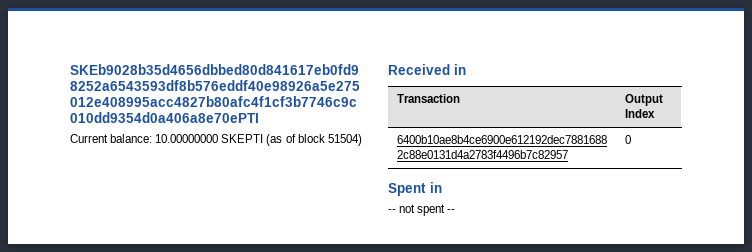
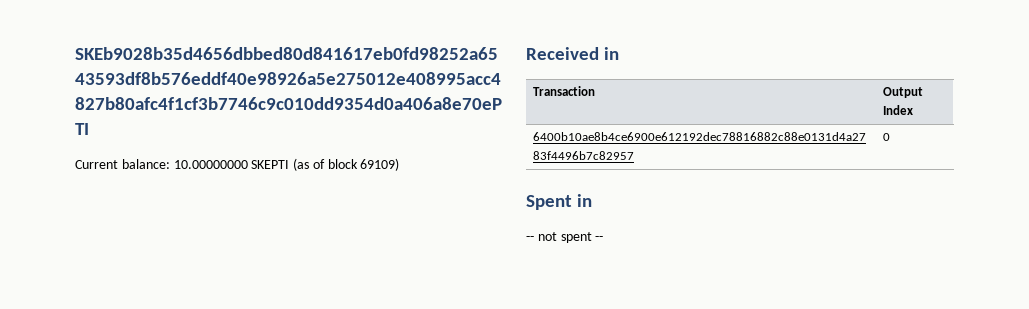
- Current balance: 10.00000000 SKEPTI (as of block 51504)
+ Current balance: 10.00000000 SKEPTI (as of block 69109)

